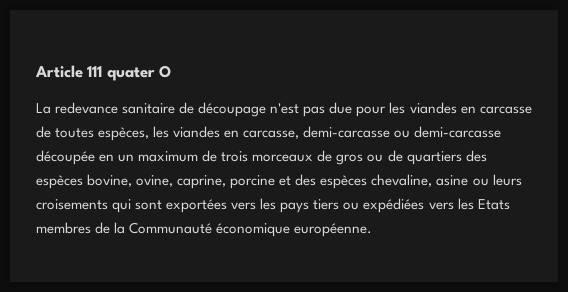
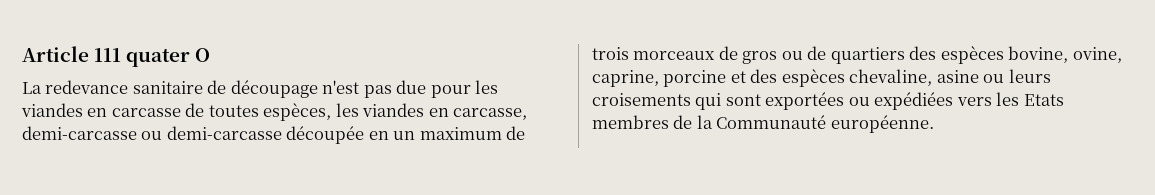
- La redevance sanitaire de découpage n'est pas due pour les viandes en carcasse de toutes espèces, les viandes en carcasse, demi-carcasse ou demi-carcasse découpée en un maximum de trois morceaux de gros ou de quartiers des espèces bovine, ovine, caprine, porcine et des espèces chevaline, asine ou leurs croisements qui sont exportées vers les pays tiers ou expédiées vers les Etats membres de la Communauté économique européenne.
+ La redevance sanitaire de découpage n'est pas due pour les viandes en carcasse de toutes espèces, les viandes en carcasse, demi-carcasse ou demi-carcasse découpée en un maximum de trois morceaux de gros ou de quartiers des espèces bovine, ovine, caprine, porcine et des espèces chevaline, asine ou leurs croisements qui sont exportées ou expédiées vers les Etats membres de la Communauté européenne.

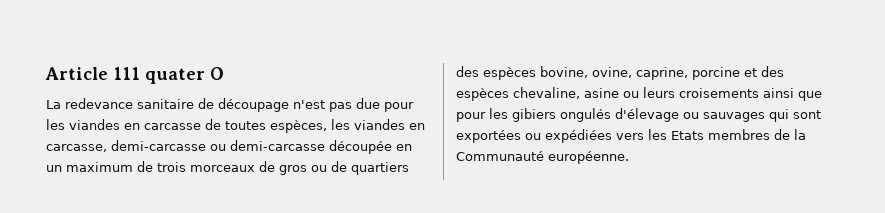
- La redevance sanitaire de découpage n'est pas due pour les viandes en carcasse de toutes espèces, les viandes en carcasse, demi-carcasse ou demi-carcasse découpée en un maximum de trois morceaux de gros ou de quartiers des espèces bovine, ovine, caprine, porcine et des espèces chevaline, asine ou leurs croisements qui sont exportées ou expédiées vers les Etats membres de la Communauté européenne.
+ La redevance sanitaire de découpage n'est pas due pour les viandes en carcasse de toutes espèces, les viandes en carcasse, demi-carcasse ou demi-carcasse découpée en un maximum de trois morceaux de gros ou de quartiers des espèces bovine, ovine, caprine, porcine et des espèces chevaline, asine ou leurs croisements ainsi que pour les gibiers ongulés d'élevage ou sauvages qui sont exportées ou expédiées vers les Etats membres de la Communauté européenne.

